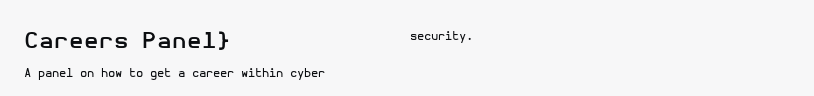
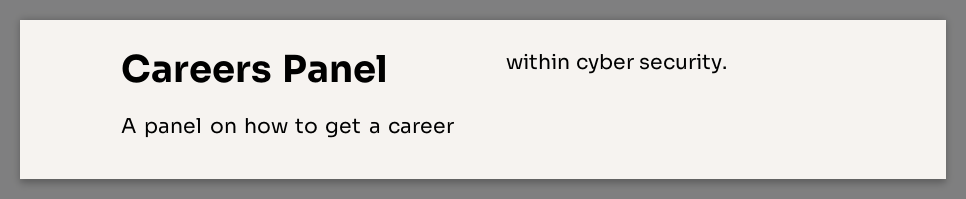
- Careers Panel}
+ Careers Panel

